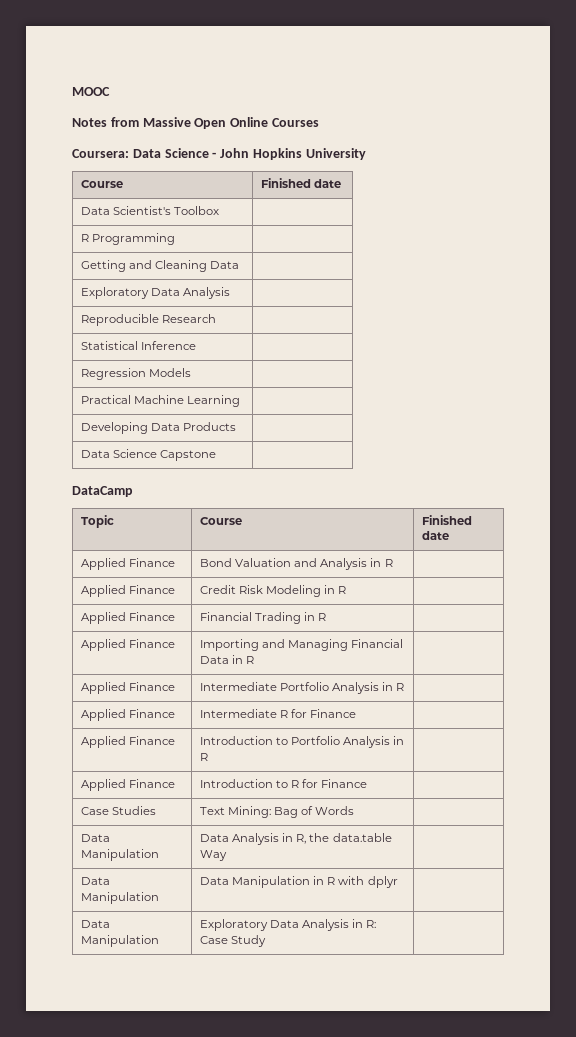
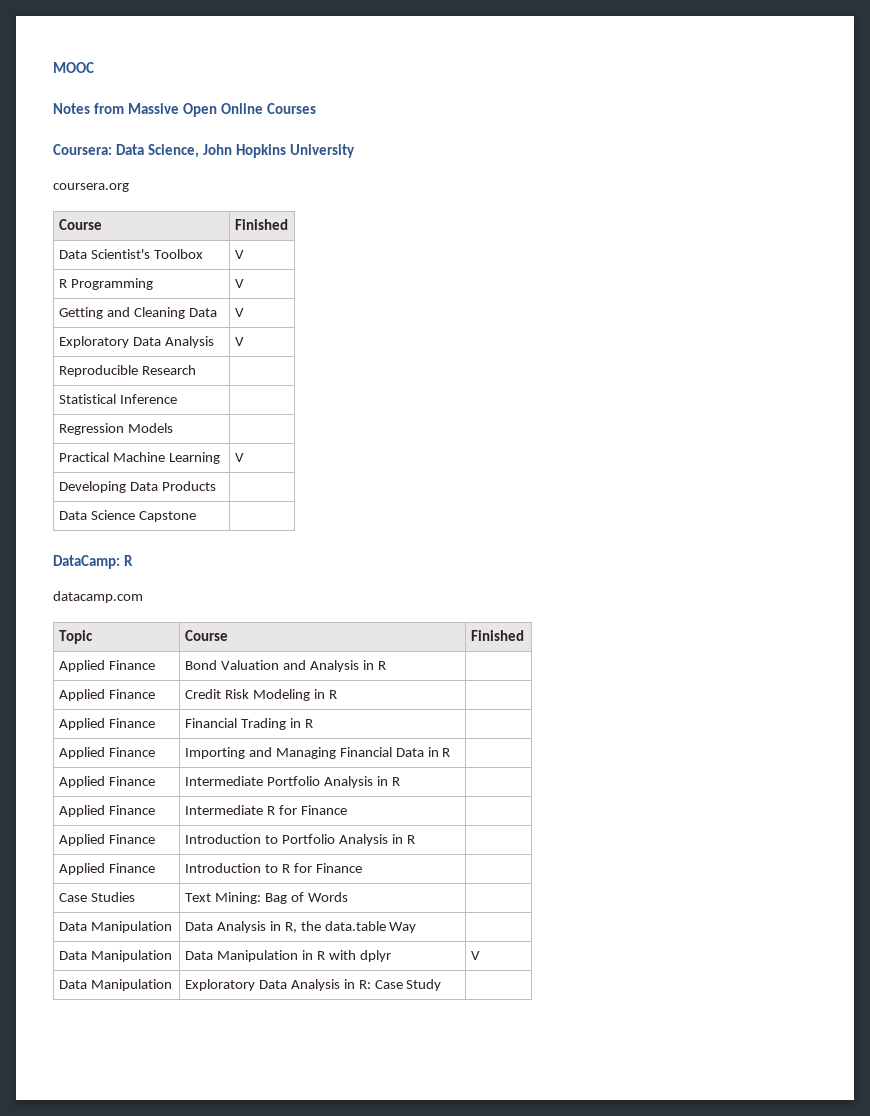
- Coursera: Data Science - John Hopkins University
- Course | Finished date
+ Coursera: Data Science, John Hopkins University
+ coursera.org
+ Course | Finished
- Data Scientist's Toolbox |
+ Data Scientist's Toolbox | V
- R Programming |
+ R Programming | V
- Getting and Cleaning Data |
+ Getting and Cleaning Data | V
- Exploratory Data Analysis |
+ Exploratory Data Analysis | V
- Practical Machine Learning |
+ Practical Machine Learning | V
- DataCamp
+ DataCamp: R
+ datacamp.com
- Topic | Course | Finished date
+ Topic | Course | Finished
- Data Manipulation | Data Manipulation in R with dplyr |
+ Data Manipulation | Data Manipulation in R with dplyr | V

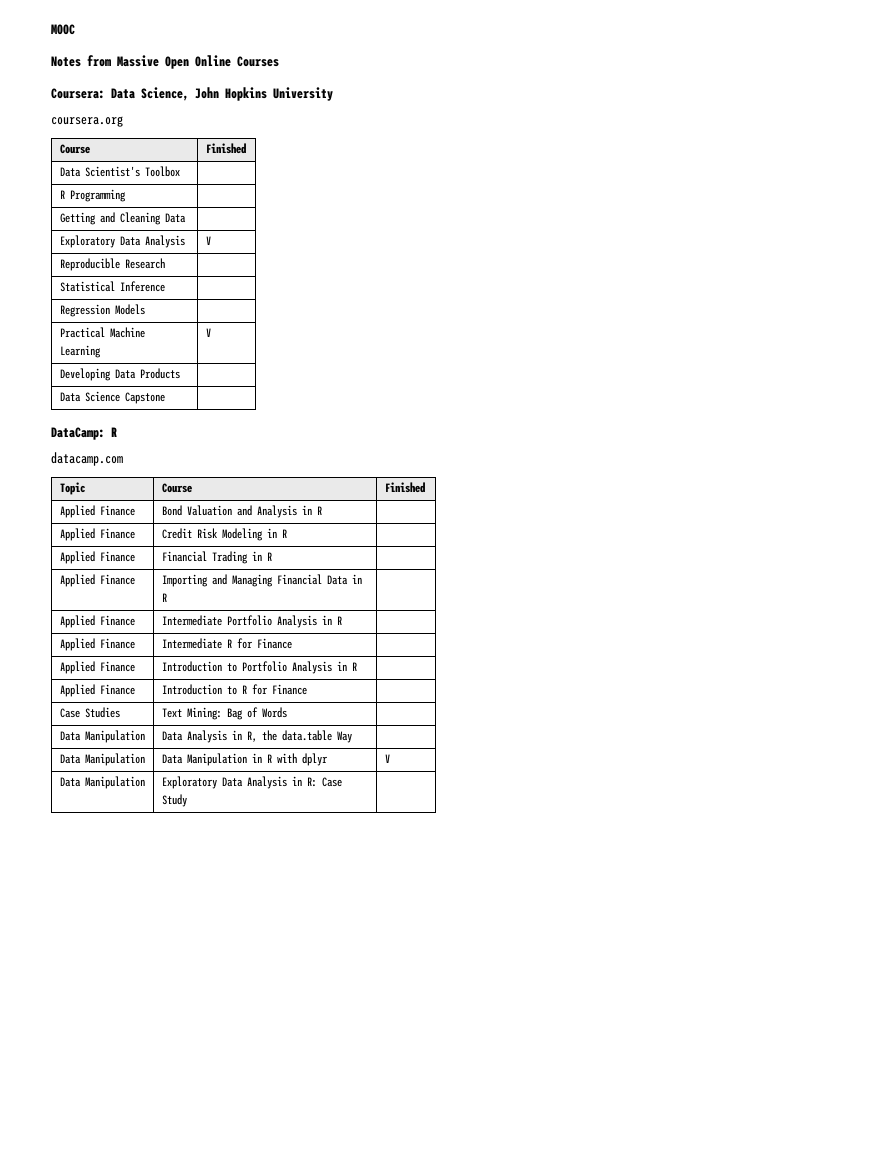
- Data Scientist's Toolbox | V
+ Data Scientist's Toolbox |
- R Programming | V
+ R Programming |
- Getting and Cleaning Data | V
+ Getting and Cleaning Data |

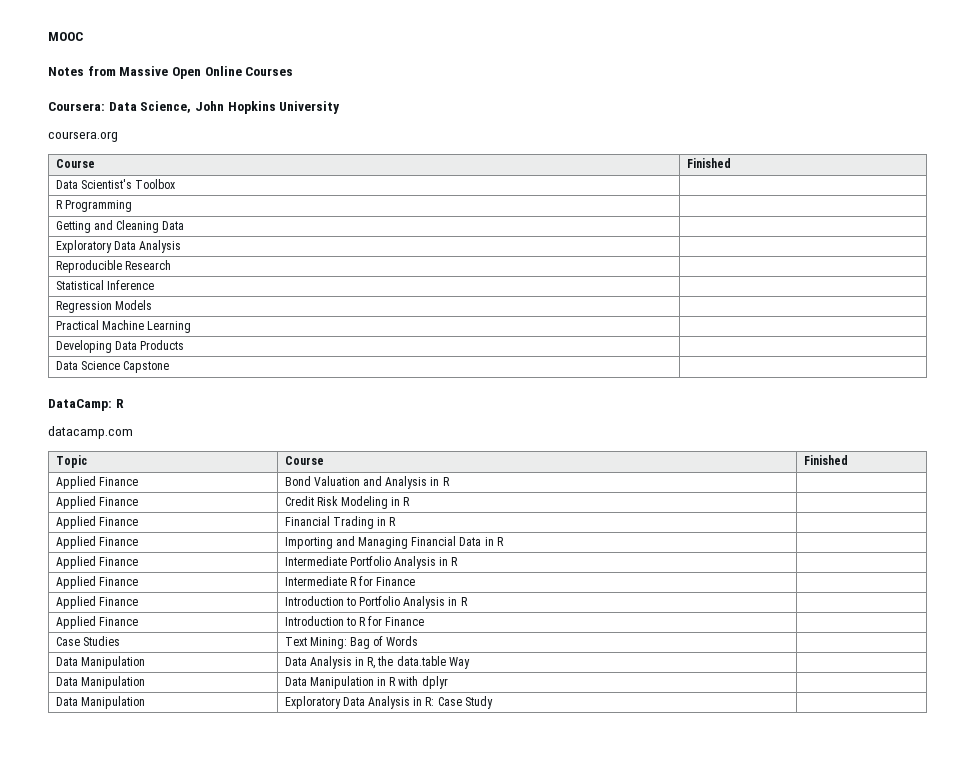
- Exploratory Data Analysis | V
+ Exploratory Data Analysis |
- Practical Machine Learning | V
+ Practical Machine Learning |
- Data Manipulation | Data Manipulation in R with dplyr | V
+ Data Manipulation | Data Manipulation in R with dplyr |

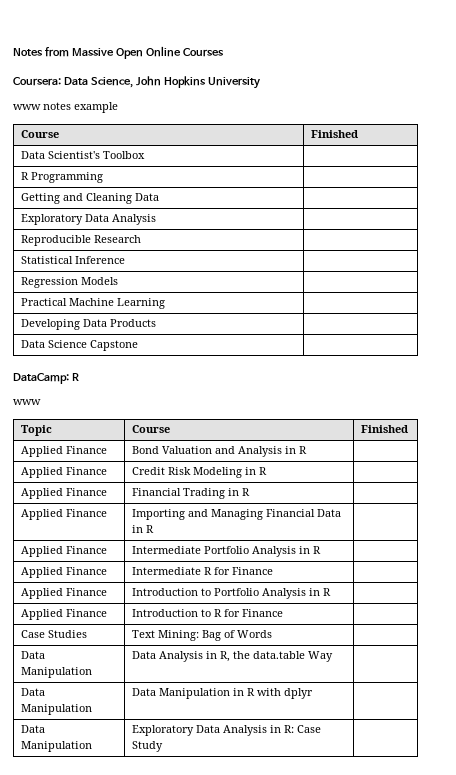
- MOOC
- coursera.org
+ www notes example
  DataCamp: R
- datacamp.com
+ www

